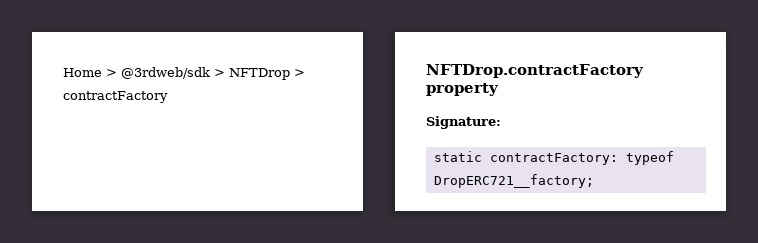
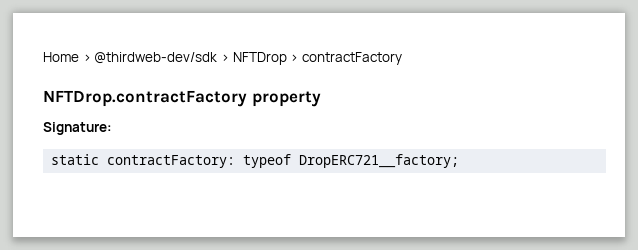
- Home > @3rdweb/sdk > NFTDrop > contractFactory
+ Home > @thirdweb-dev/sdk > NFTDrop > contractFactory

